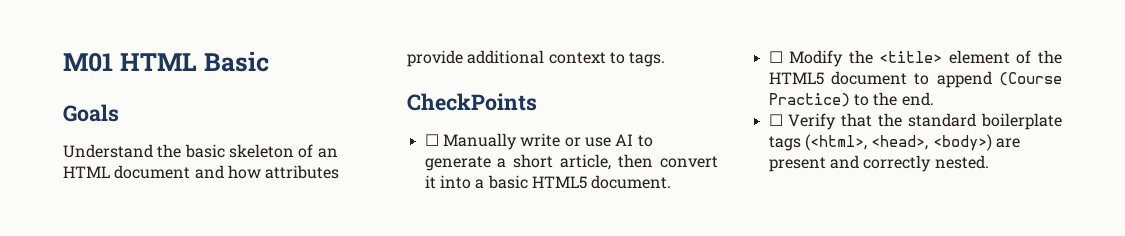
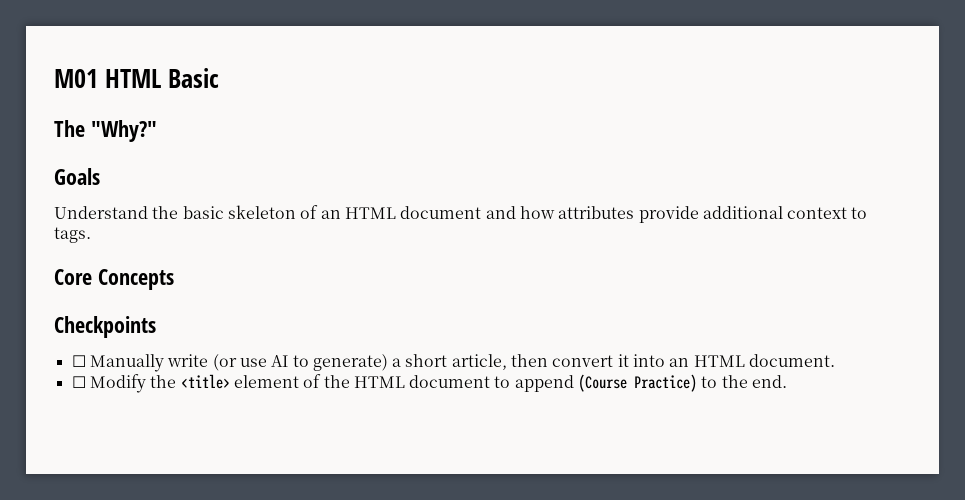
+ The "Why?"
- CheckPoints
+ Core Concepts
+ Checkpoints
- ☐ Manually write or use AI to generate a short article, then convert it into a basic HTML5 document.
+ ☐ Manually write (or use AI to generate) a short article, then convert it into an HTML document.
- ☐ Modify the <title> element of the HTML5 document to append (Course Practice) to the end.
+ ☐ Modify the <title> element of the HTML document to append (Course Practice) to the end.
- ☐ Verify that the standard boilerplate tags (<html>, <head>, <body>) are present and correctly nested.

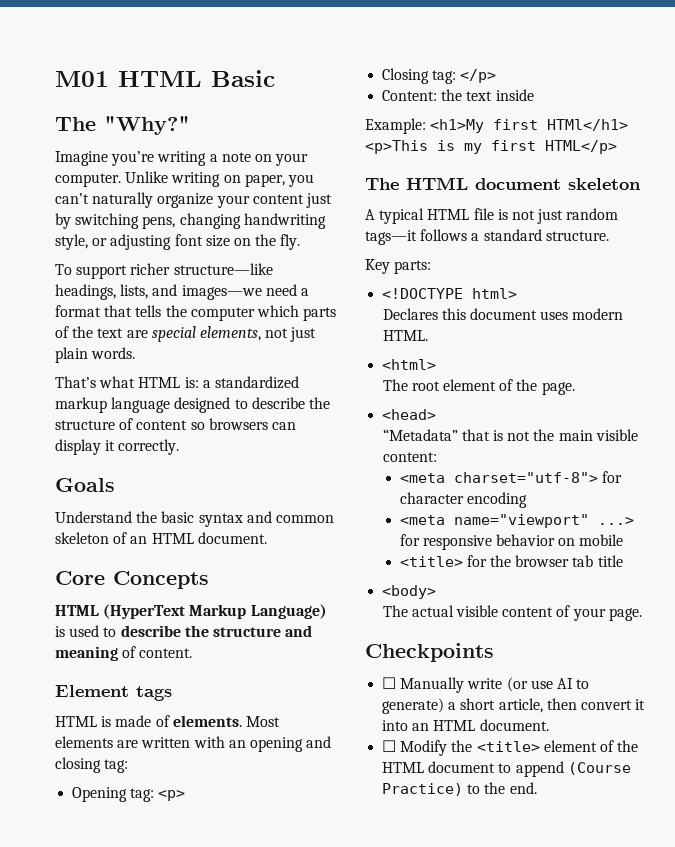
+ Imagine you’re writing a note on your computer. Unlike writing on paper, you can’t naturally organize your content just by switching pens, changing handwriting style, or adjusting font size on the fly.
+ To support richer structure—like headings, lists, and images—we need a format that tells the computer which parts of the text are special elements, not just plain words.
+ That’s what HTML is: a standardized markup language designed to describe the structure of content so browsers can display it correctly.
- Understand the basic skeleton of an HTML document and how attributes provide additional context to tags.
+ Understand the basic syntax and common skeleton of an HTML document.
  Core Concepts
+ HTML (HyperText Markup Language) is used to describe the structure and meaning of content.
+ Element tags
+ HTML is made of elements. Most elements are written with an opening and closing tag:
+ Opening tag: <p>
+ Closing tag: </p>
+ Content: the text inside
+ Example: <h1>My first HTMl</h1> <p>This is my first HTML</p>
+ The HTML document skeleton
+ A typical HTML file is not just random tags—it follows a standard structure.
+ Key parts:
+ <!DOCTYPE html>
+ Declares this document uses modern HTML.
+ <html>
+ The root element of the page.
+ <head>
+ “Metadata” that is not the main visible content:
+ <meta charset="utf-8"> for character encoding
+ <meta name="viewport" ...> for responsive behavior on mobile
+ <title> for the browser tab title
+ <body>
+ The actual visible content of your page.

